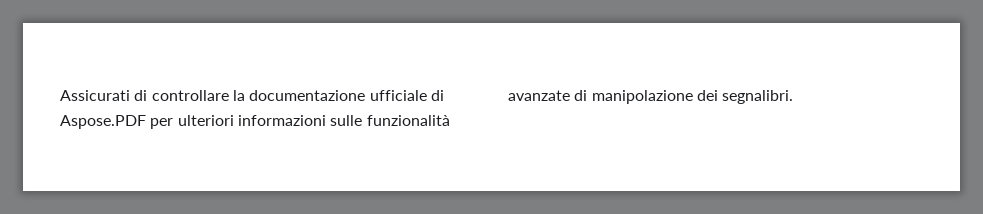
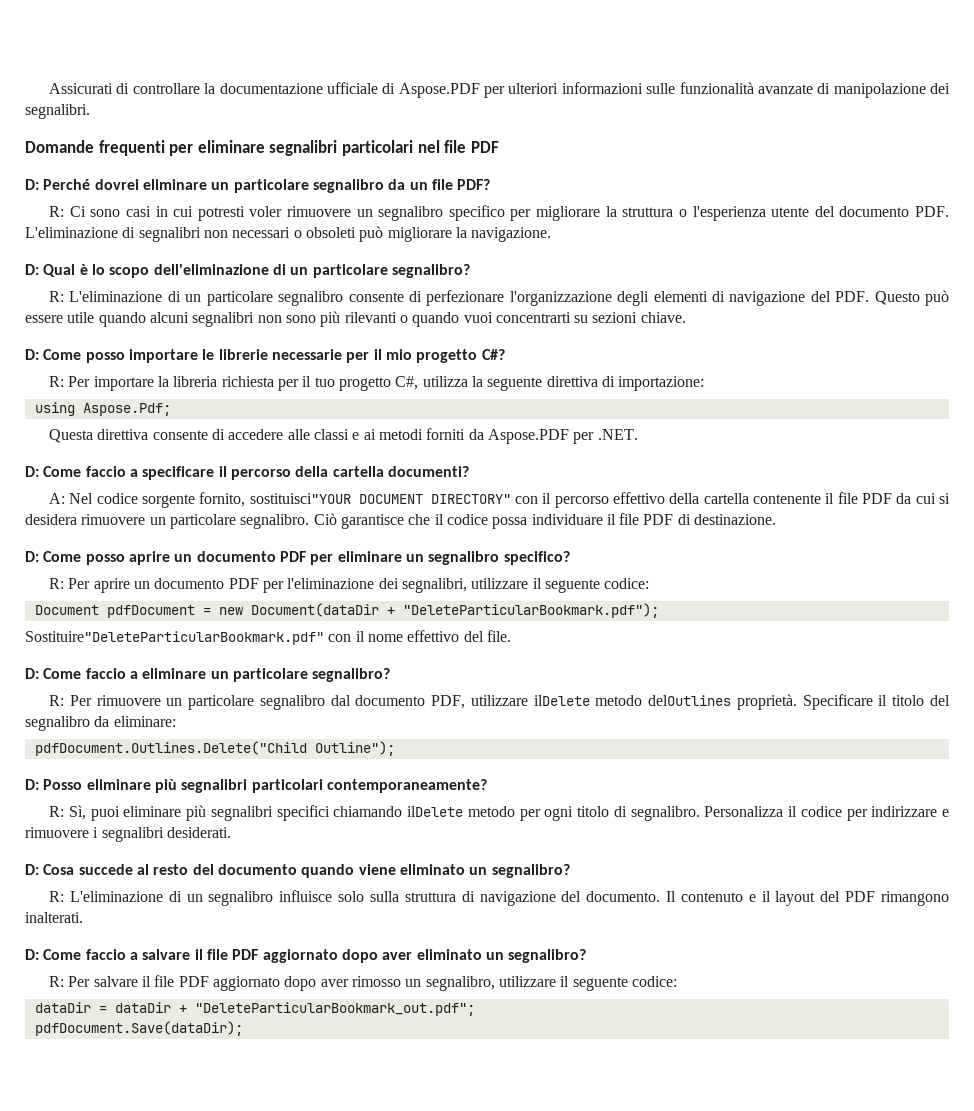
+ Domande frequenti per eliminare segnalibri particolari nel file PDF
+ D: Perché dovrei eliminare un particolare segnalibro da un file PDF?
+ R: Ci sono casi in cui potresti voler rimuovere un segnalibro specifico per migliorare la struttura o l'esperienza utente del documento PDF. L'eliminazione di segnalibri non necessari o obsoleti può migliorare la navigazione.
+ D: Qual è lo scopo dell'eliminazione di un particolare segnalibro?
+ R: L'eliminazione di un particolare segnalibro consente di perfezionare l'organizzazione degli elementi di navigazione del PDF. Questo può essere utile quando alcuni segnalibri non sono più rilevanti o quando vuoi concentrarti su sezioni chiave.
+ D: Come posso importare le librerie necessarie per il mio progetto C#?
+ R: Per importare la libreria richiesta per il tuo progetto C#, utilizza la seguente direttiva di importazione:
+ using Aspose.Pdf;
+ Questa direttiva consente di accedere alle classi e ai metodi forniti da Aspose.PDF per .NET.
+ D: Come faccio a specificare il percorso della cartella documenti?
+ A: Nel codice sorgente fornito, sostituisci"YOUR DOCUMENT DIRECTORY" con il percorso effettivo della cartella contenente il file PDF da cui si desidera rimuovere un particolare segnalibro. Ciò garantisce che il codice possa individuare il file PDF di destinazione.
+ D: Come posso aprire un documento PDF per eliminare un segnalibro specifico?
+ R: Per aprire un documento PDF per l'eliminazione dei segnalibri, utilizzare il seguente codice:
+ Document pdfDocument = new Document(dataDir + "DeleteParticularBookmark.pdf");
+ Sostituire"DeleteParticularBookmark.pdf" con il nome effettivo del file.
+ D: Come faccio a eliminare un particolare segnalibro?
+ R: Per rimuovere un particolare segnalibro dal documento PDF, utilizzare ilDelete metodo delOutlines proprietà. Specificare il titolo del segnalibro da eliminare:
+ pdfDocument.Outlines.Delete("Child Outline");
+ D: Posso eliminare più segnalibri particolari contemporaneamente?
+ R: Sì, puoi eliminare più segnalibri specifici chiamando ilDelete metodo per ogni titolo di segnalibro. Personalizza il codice per indirizzare e rimuovere i segnalibri desiderati.
+ D: Cosa succede al resto del documento quando viene eliminato un segnalibro?
+ R: L'eliminazione di un segnalibro influisce solo sulla struttura di navigazione del documento. Il contenuto e il layout del PDF rimangono inalterati.
+ D: Come faccio a salvare il file PDF aggiornato dopo aver eliminato un segnalibro?
+ R: Per salvare il file PDF aggiornato dopo aver rimosso un segnalibro, utilizzare il seguente codice:
+ dataDir = dataDir + "DeleteParticularBookmark_out.pdf";
+ pdfDocument.Save(dataDir);

